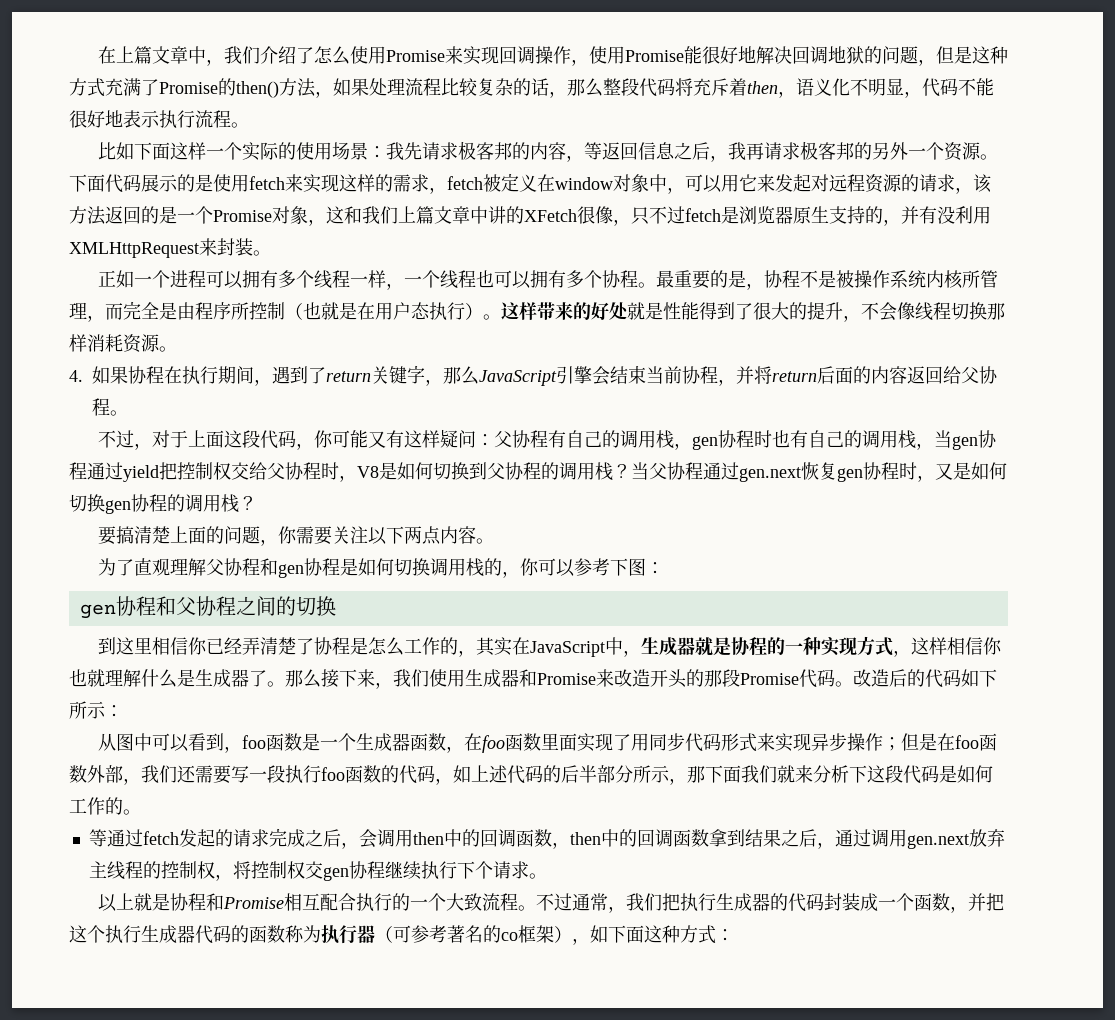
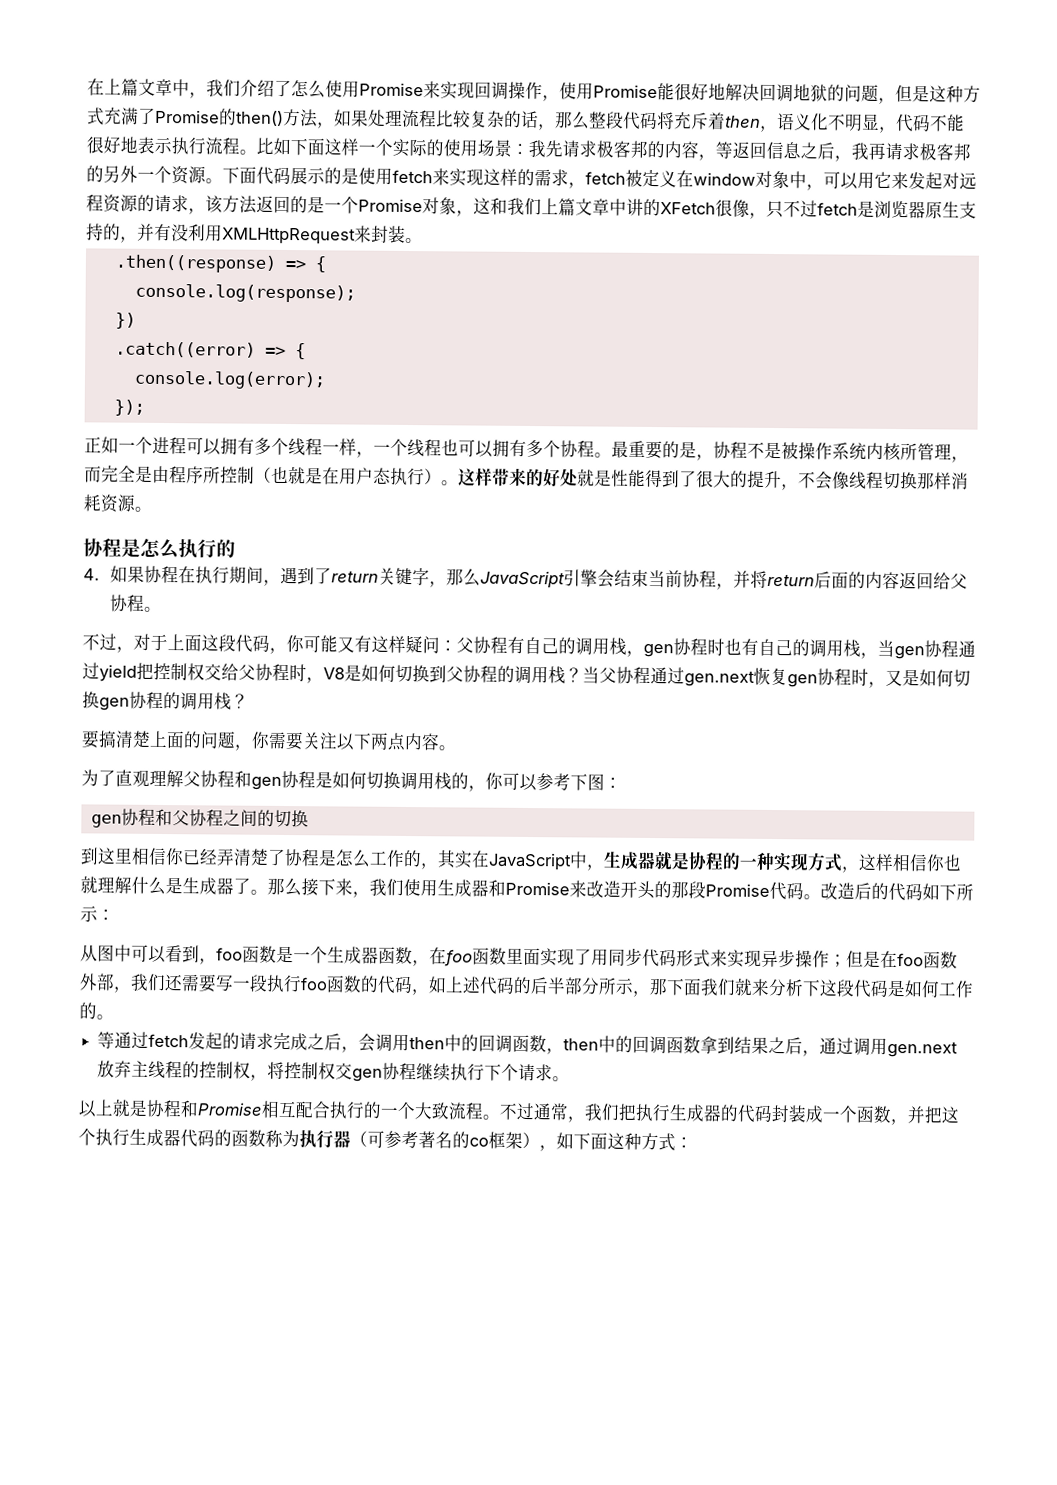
- 在上篇文章中，我们介绍了怎么使用Promise来实现回调操作，使用Promise能很好地解决回调地狱的问题，但是这种方式充满了Promise的then()方法，如果处理流程比较复杂的话，那么整段代码将充斥着then，语义化不明显，代码不能很好地表示执行流程。
- 比如下面这样一个实际的使用场景：
+ 在上篇文章中，我们介绍了怎么使用Promise来实现回调操作，使用Promise能很好地解决回调地狱的问题，但是这种方式充满了Promise的then()方法，如果处理流程比较复杂的话，那么整段代码将充斥着then，语义化不明显，代码不能很好地表示执行流程。比如下面这样一个实际的使用场景：
+ .then((response) => {
+ console.log(response);
+ })
+ .catch((error) => {
+ console.log(error);
+ });
+ 协程是怎么执行的

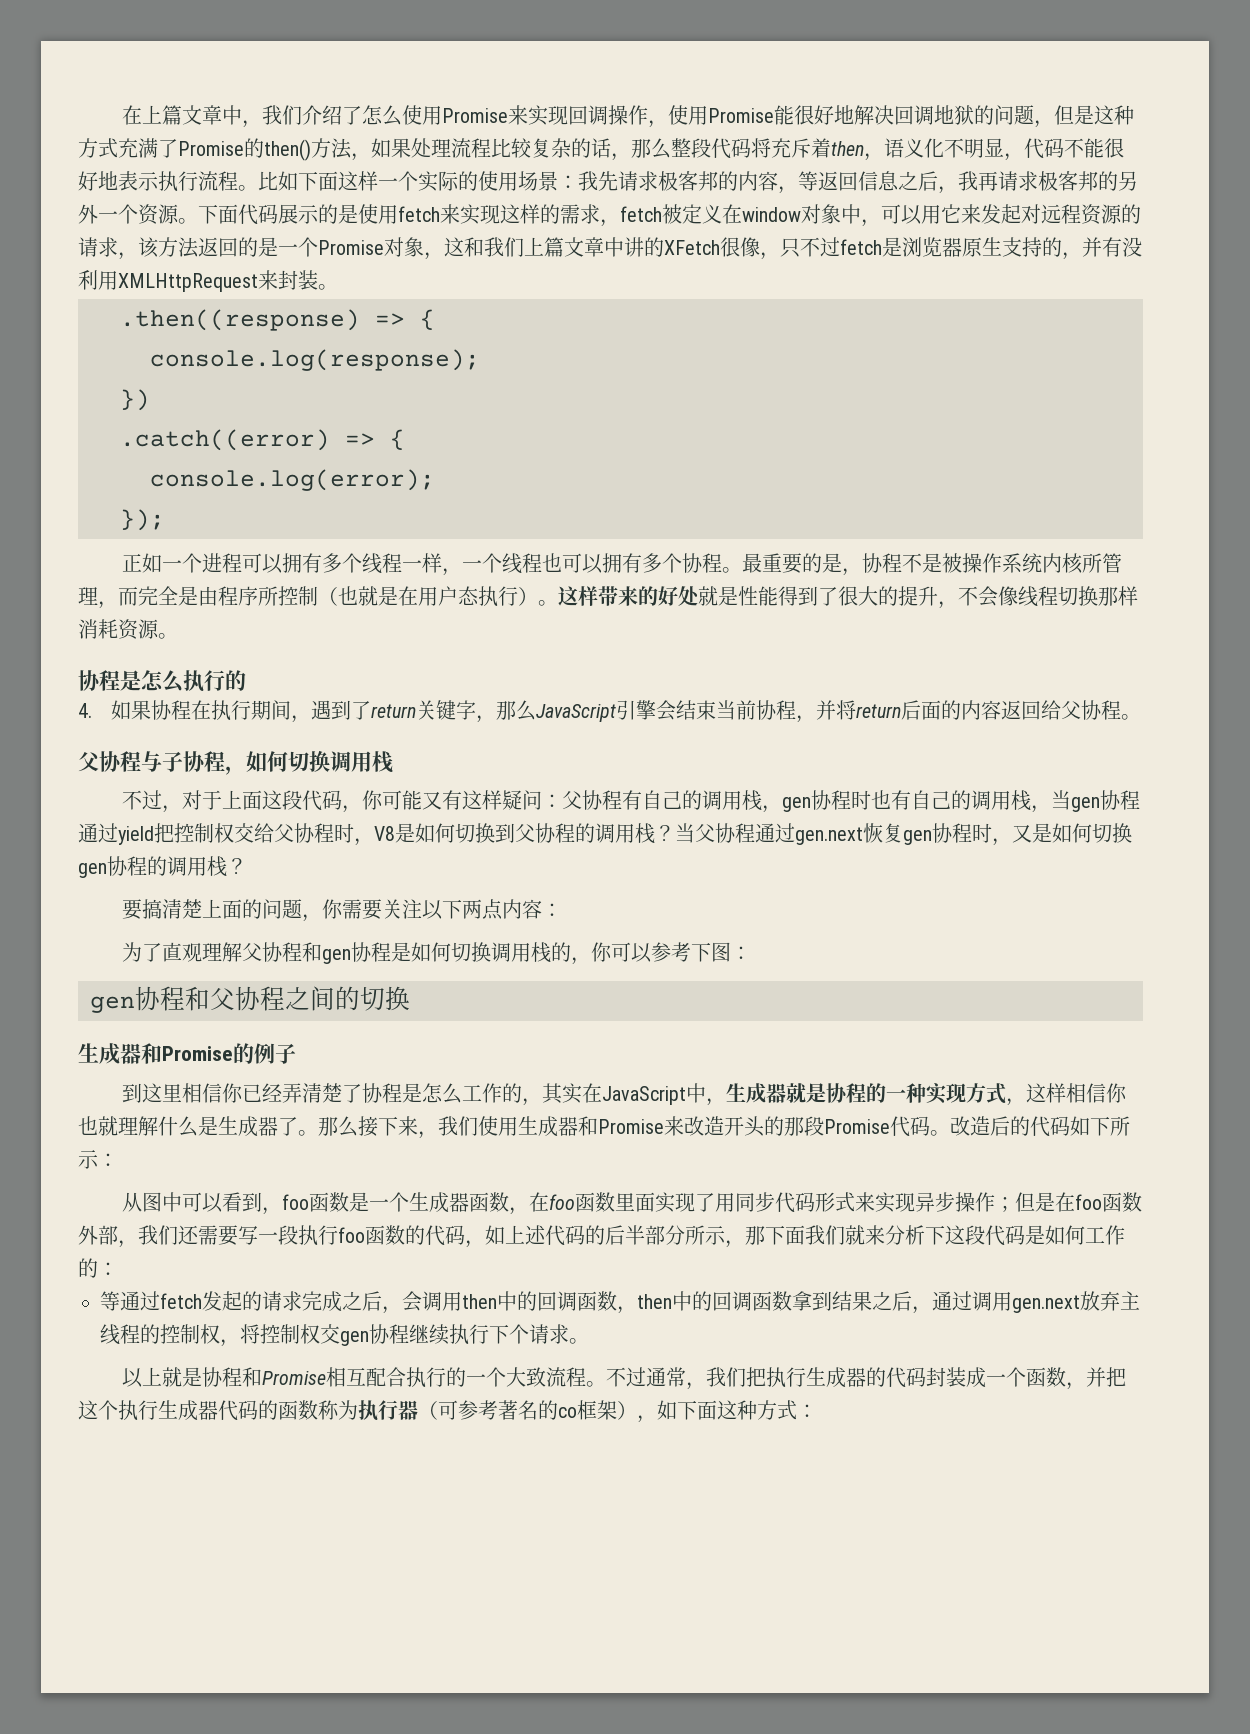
+ 父协程与子协程，如何切换调用栈
- 要搞清楚上面的问题，你需要关注以下两点内容。
+ 要搞清楚上面的问题，你需要关注以下两点内容：
+ 生成器和Promise的例子
- 从图中可以看到，foo函数是一个生成器函数，在foo函数里面实现了用同步代码形式来实现异步操作；但是在foo函数外部，我们还需要写一段执行foo函数的代码，如上述代码的后半部分所示，那下面我们就来分析下这段代码是如何工作的。
+ 从图中可以看到，foo函数是一个生成器函数，在foo函数里面实现了用同步代码形式来实现异步操作；但是在foo函数外部，我们还需要写一段执行foo函数的代码，如上述代码的后半部分所示，那下面我们就来分析下这段代码是如何工作的：

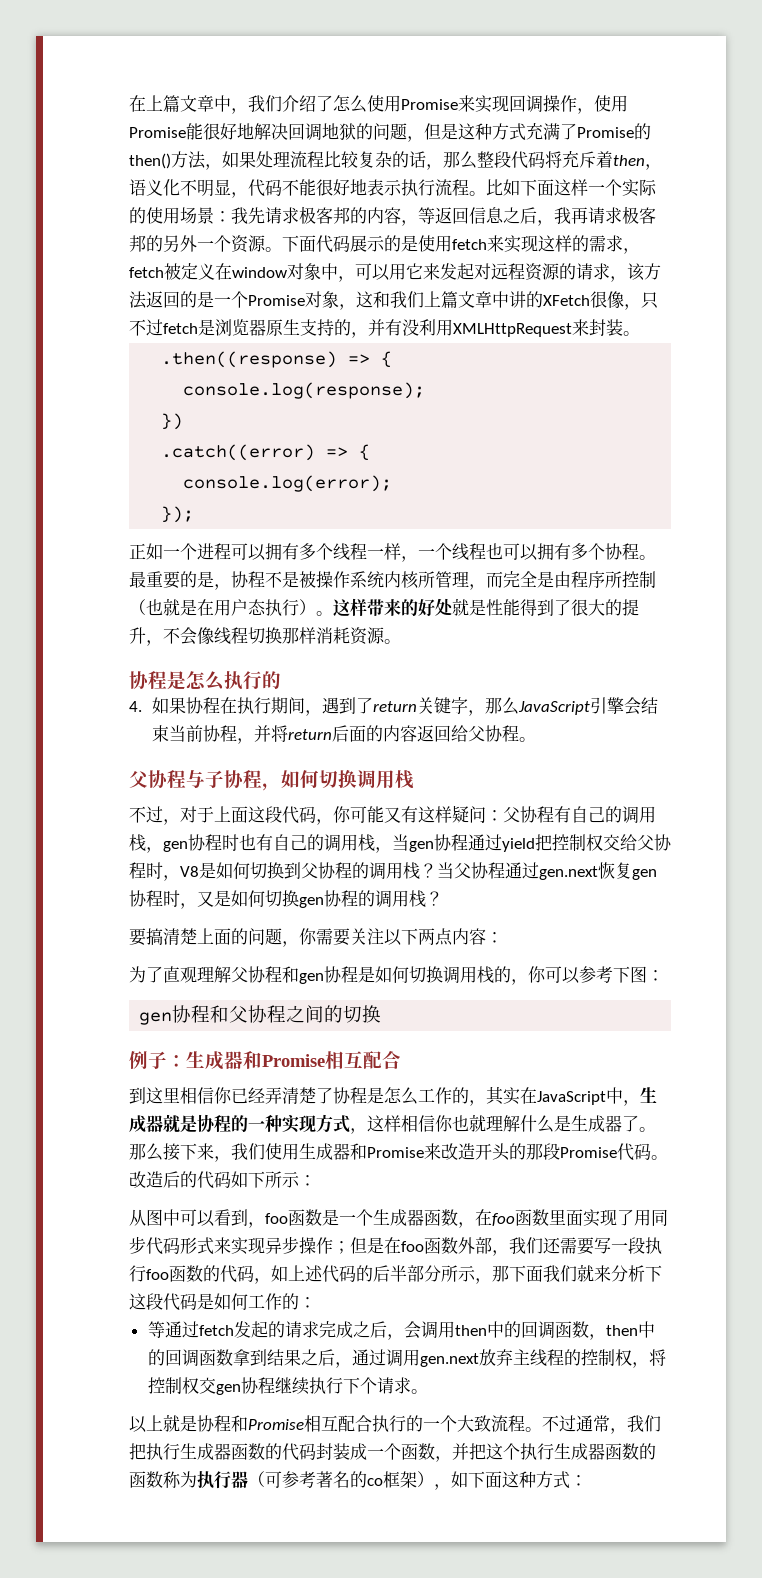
- 生成器和Promise的例子
+ 例子：生成器和Promise相互配合
- 不过通常，我们把执行生成器的代码封装成一个函数，并把这个执行生成器代码的函数称为执行器（可参考著名的co框架），如下面这种方式：
+ 不过通常，我们把执行生成器函数的代码封装成一个函数，并把这个执行生成器函数的函数称为执行器（可参考著名的co框架），如下面这种方式：

